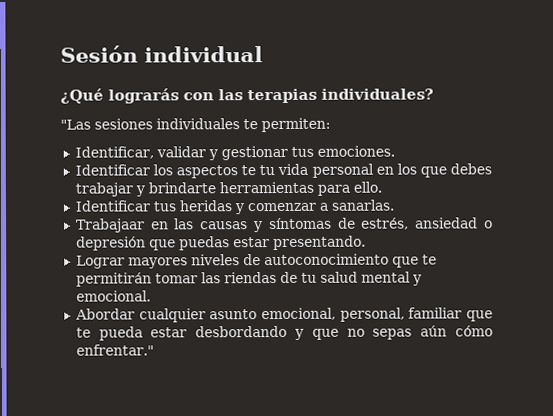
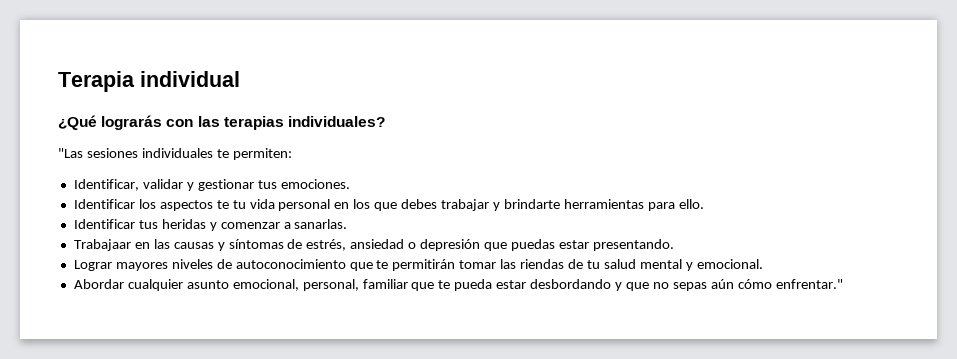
- Sesión individual
+ Terapia individual

